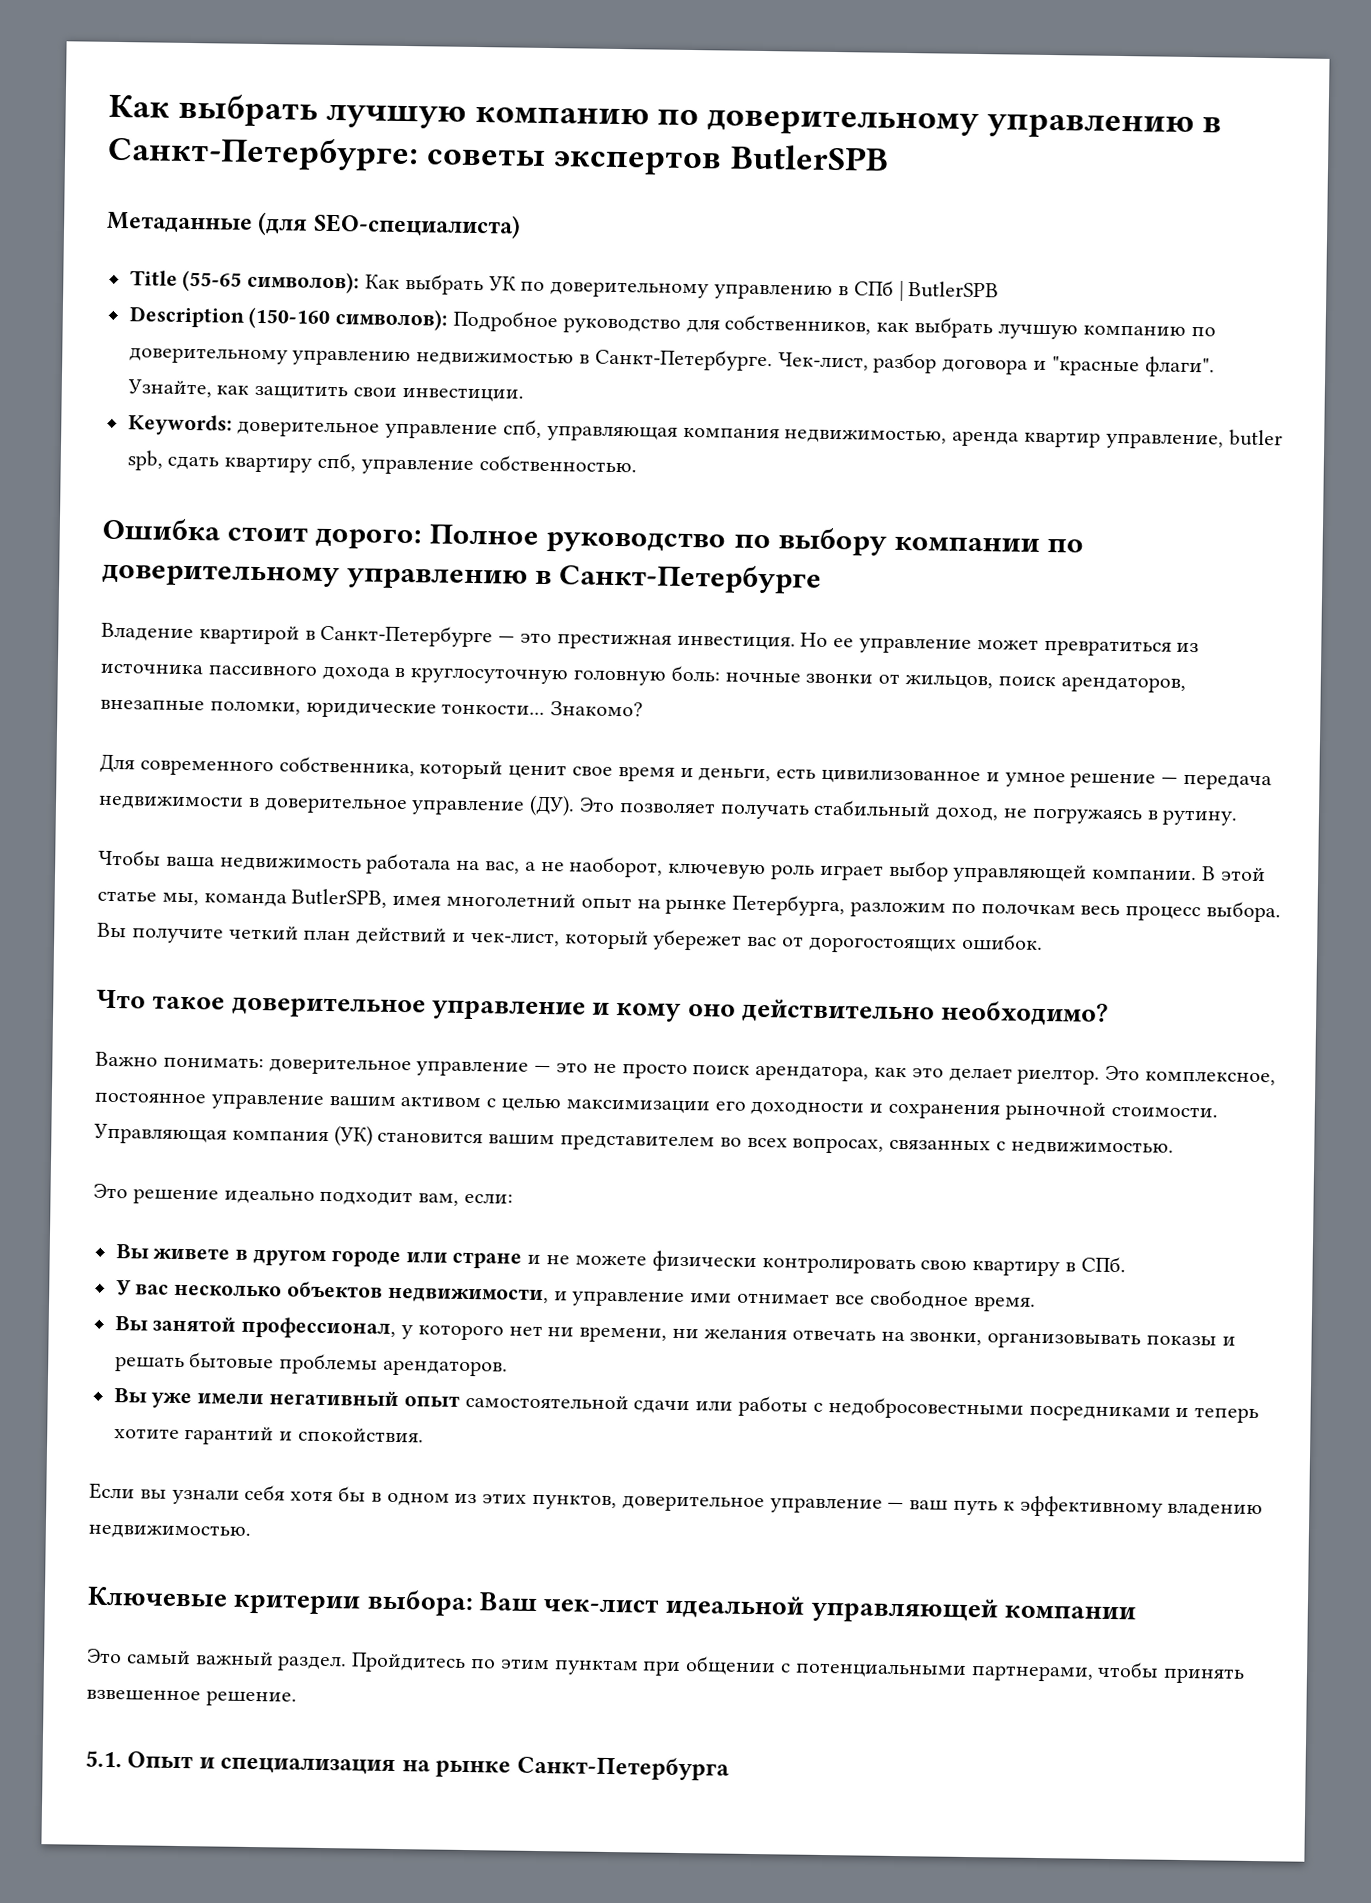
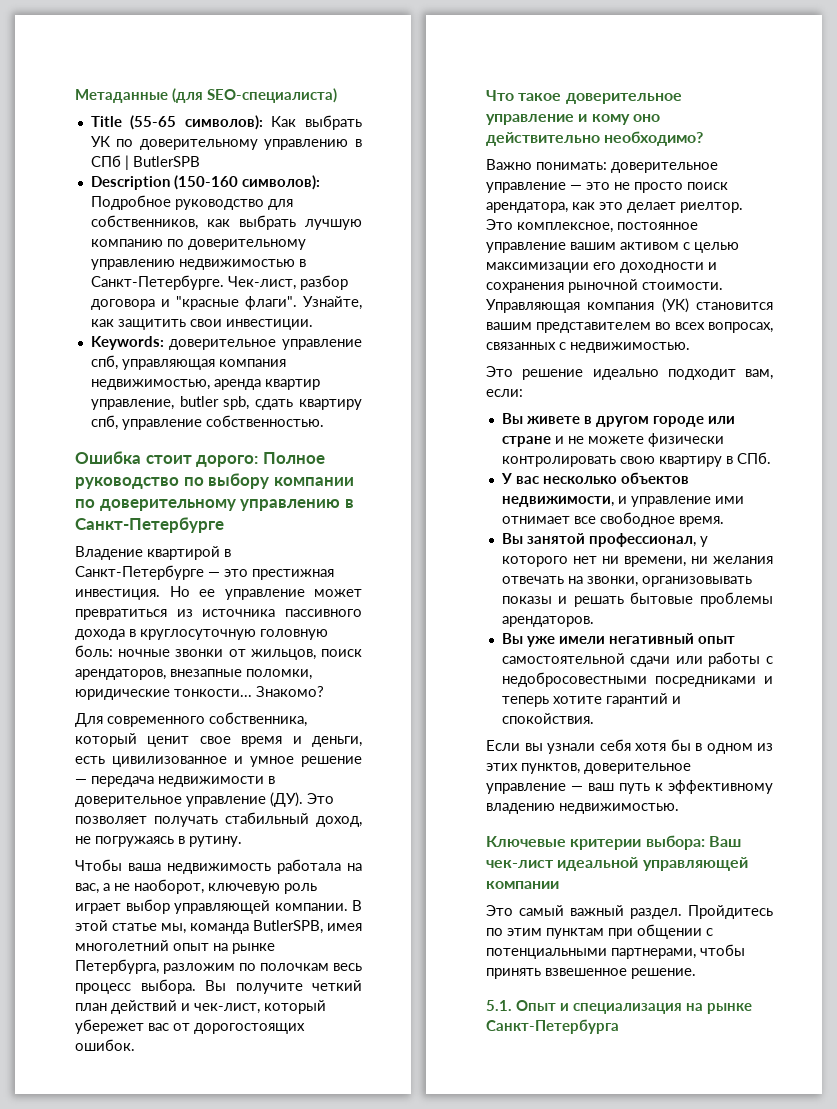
- Как выбрать лучшую компанию по доверительному управлению в Санкт-Петербурге: советы экспертов ButlerSPB

